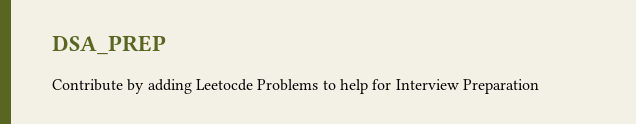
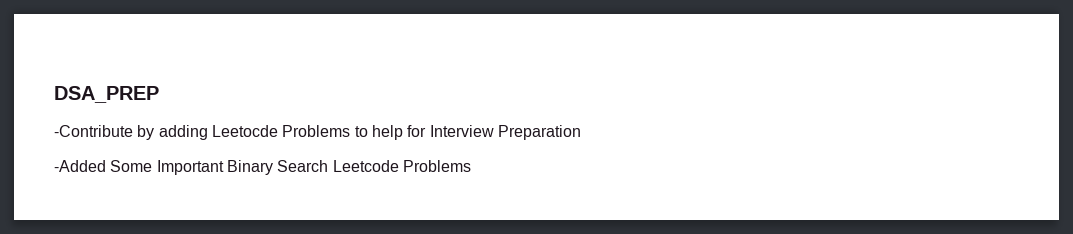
- Contribute by adding Leetocde Problems to help for Interview Preparation
+ -Contribute by adding Leetocde Problems to help for Interview Preparation
+ -Added Some Important Binary Search Leetcode Problems

